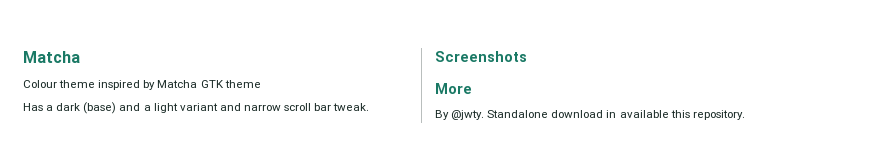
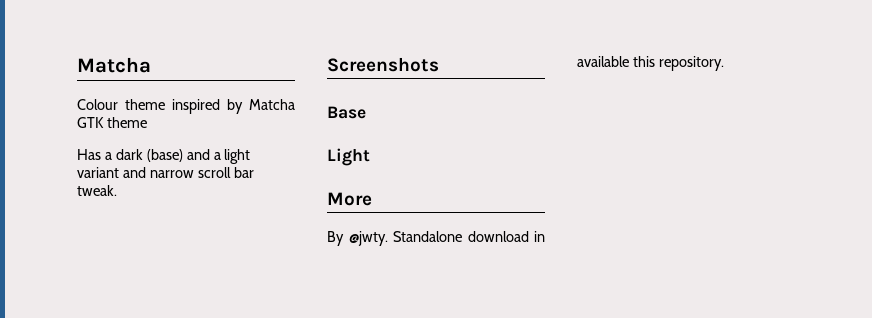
+ Base
+ Light

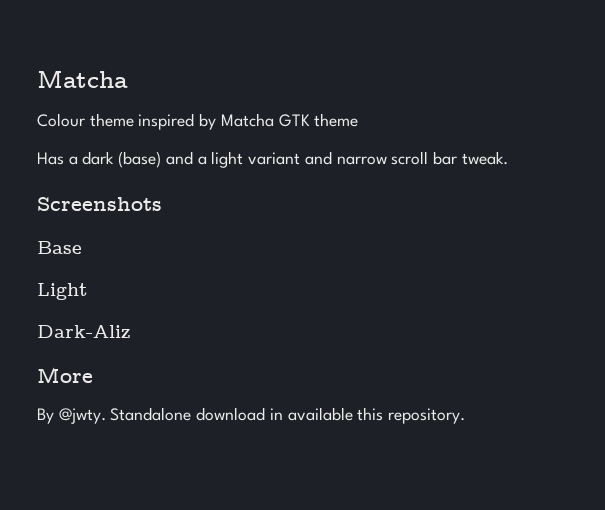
+ Dark-Aliz

